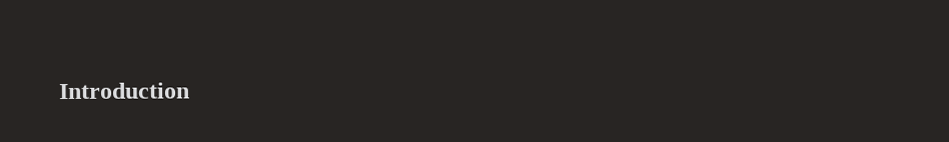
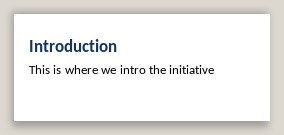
+ This is where we intro the initiative

